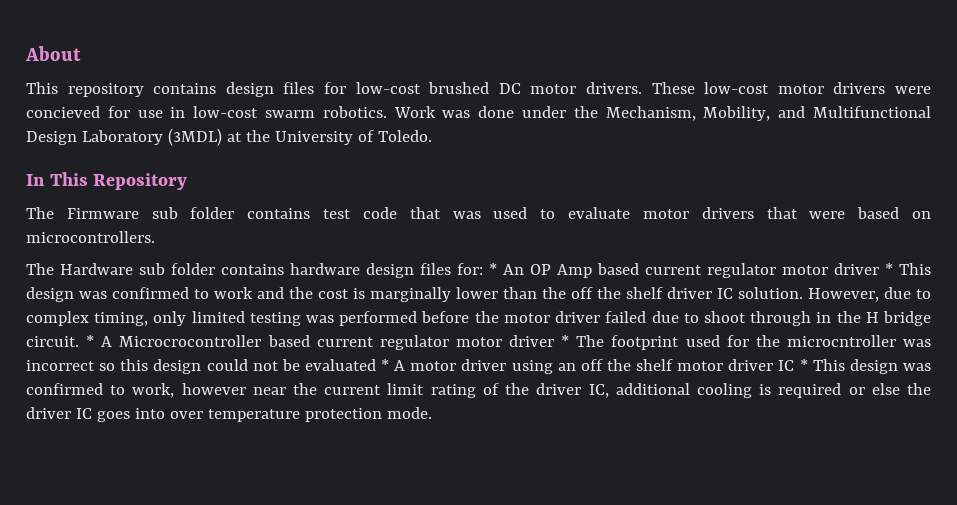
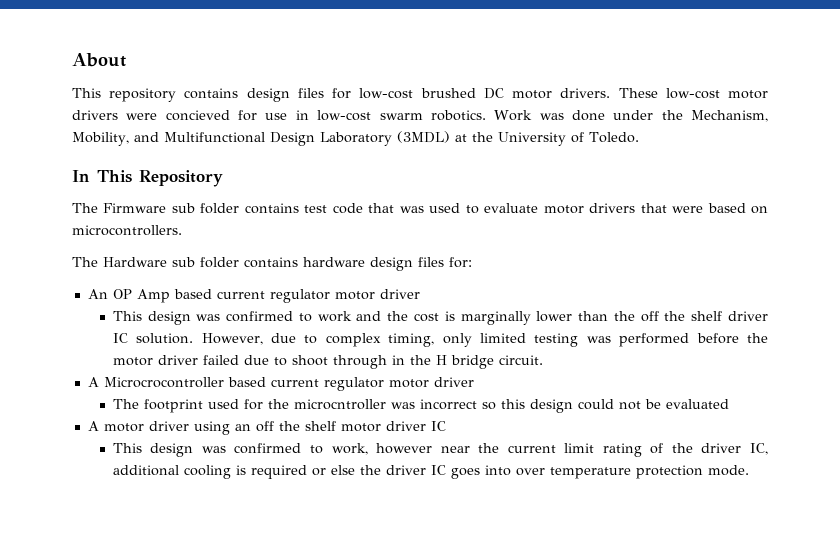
- The Hardware sub folder contains hardware design files for: * An OP Amp based current regulator motor driver * This design was confirmed to work and the cost is marginally lower than the off the shelf driver IC solution.
+ The Hardware sub folder contains hardware design files for:
+ An OP Amp based current regulator motor driver
+ This design was confirmed to work and the cost is marginally lower than the off the shelf driver IC solution.
- However, due to complex timing, only limited testing was performed before the motor driver failed due to shoot through in the H bridge circuit. * A Microcrocontroller based current regulator motor driver * The footprint used for the microcntroller was incorrect so this design could not be evaluated * A motor driver using an off the shelf motor driver IC * This design was confirmed to work, however near the current limit rating of the driver IC, additional cooling is required or else the driver IC goes into over temperature protection mode.
+ However, due to complex timing, only limited testing was performed before the motor driver failed due to shoot through in the H bridge circuit.
+ A Microcrocontroller based current regulator motor driver
+ The footprint used for the microcntroller was incorrect so this design could not be evaluated
+ A motor driver using an off the shelf motor driver IC
+ This design was confirmed to work, however near the current limit rating of the driver IC, additional cooling is required or else the driver IC goes into over temperature protection mode.

